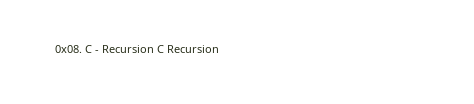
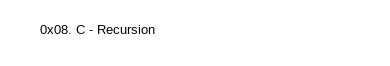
- C - Recursion C Recursion
+ C - Recursion

